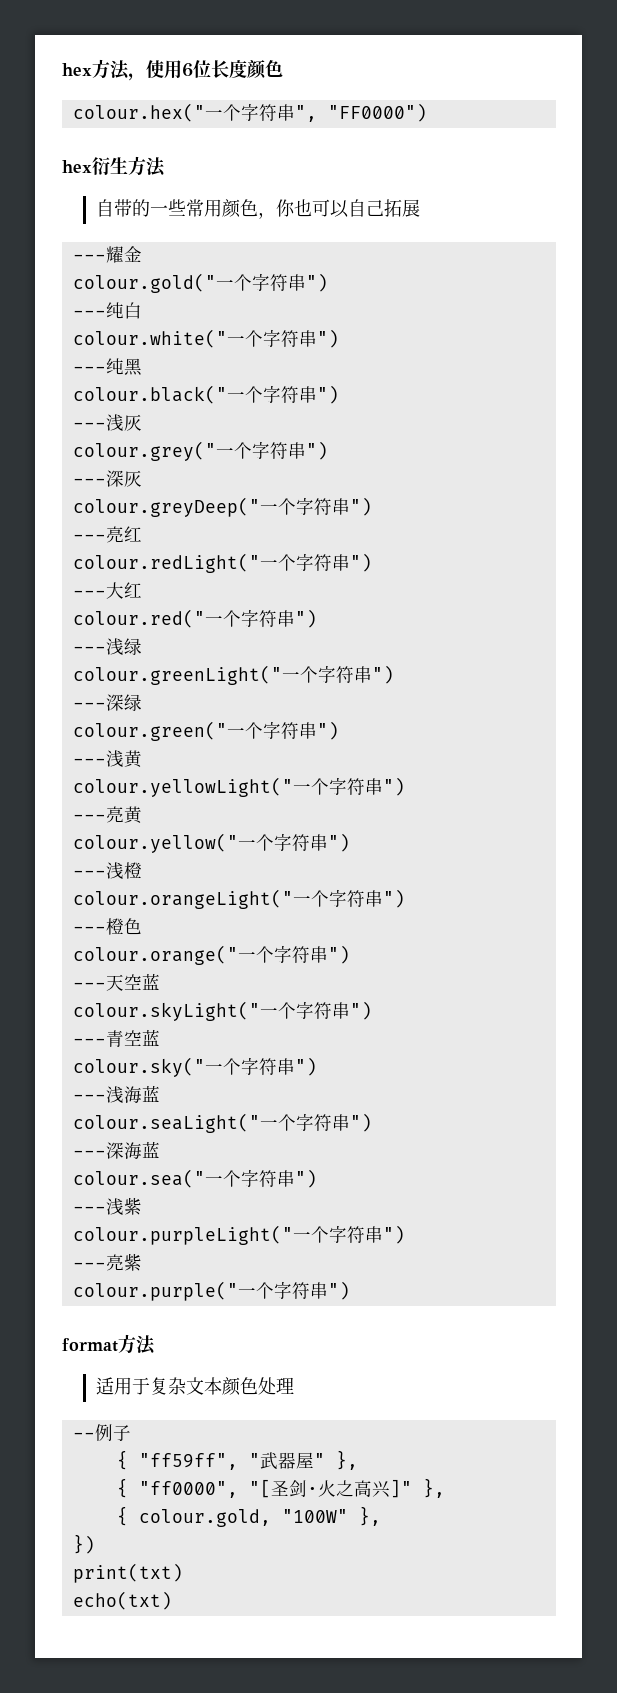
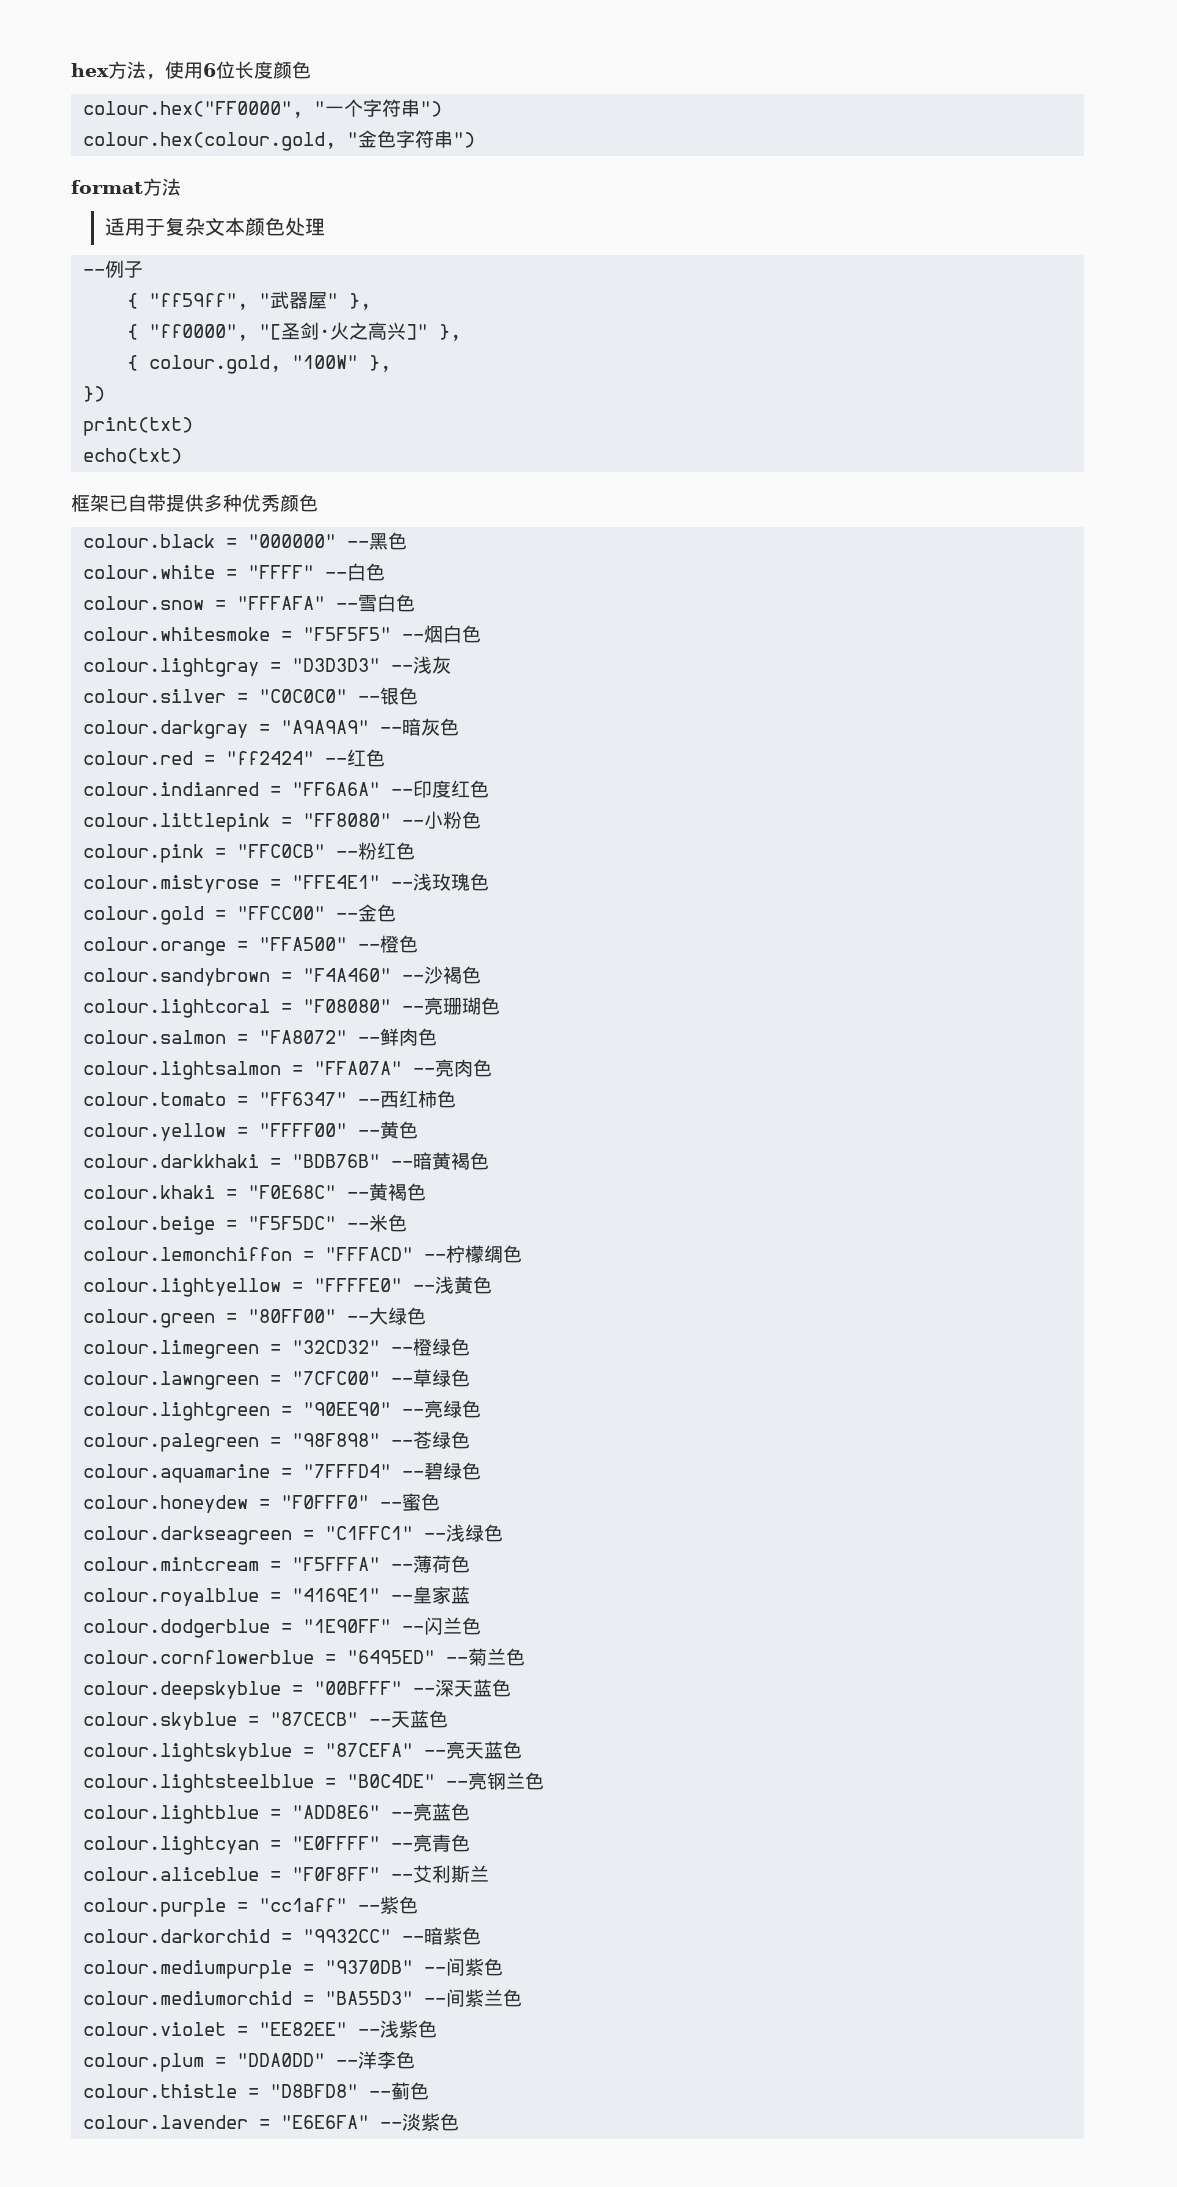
- colour.hex("一个字符串", "FF0000")
- hex衍生方法
- 自带的一些常用颜色，你也可以自己拓展
- ---耀金
- colour.gold("一个字符串")
- ---纯白
- colour.white("一个字符串")
- ---纯黑
- colour.black("一个字符串")
- ---浅灰
- colour.grey("一个字符串")
- ---深灰
- colour.greyDeep("一个字符串")
- ---亮红
- colour.redLight("一个字符串")
- ---大红
- colour.red("一个字符串")
- ---浅绿
- colour.greenLight("一个字符串")
- ---深绿
- colour.green("一个字符串")
- ---浅黄
- colour.yellowLight("一个字符串")
- ---亮黄
- colour.yellow("一个字符串")
- ---浅橙
- colour.orangeLight("一个字符串")
- ---橙色
- colour.orange("一个字符串")
- ---天空蓝
- colour.skyLight("一个字符串")
- ---青空蓝
- colour.sky("一个字符串")
- ---浅海蓝
- colour.seaLight("一个字符串")
- ---深海蓝
- colour.sea("一个字符串")
- ---浅紫
- colour.purpleLight("一个字符串")
- ---亮紫
- colour.purple("一个字符串")
+ colour.hex("FF0000", "一个字符串")
+ colour.hex(colour.gold, "金色字符串")
+ 框架已自带提供多种优秀颜色
+ colour.black = "000000" --黑色
+ colour.white = "FFFF" --白色
+ colour.snow = "FFFAFA" --雪白色
+ colour.whitesmoke = "F5F5F5" --烟白色
+ colour.lightgray = "D3D3D3" --浅灰
+ colour.silver = "C0C0C0" --银色
+ colour.darkgray = "A9A9A9" --暗灰色
+ colour.red = "ff2424" --红色
+ colour.indianred = "FF6A6A" --印度红色
+ colour.littlepink = "FF8080" --小粉色
+ colour.pink = "FFC0CB" --粉红色
+ colour.mistyrose = "FFE4E1" --浅玫瑰色
+ colour.gold = "FFCC00" --金色
+ colour.orange = "FFA500" --橙色
+ colour.sandybrown = "F4A460" --沙褐色
+ colour.lightcoral = "F08080" --亮珊瑚色
+ colour.salmon = "FA8072" --鲜肉色
+ colour.lightsalmon = "FFA07A" --亮肉色
+ colour.tomato = "FF6347" --西红柿色
+ colour.yellow = "FFFF00" --黄色
+ colour.darkkhaki = "BDB76B" --暗黄褐色
+ colour.khaki = "F0E68C" --黄褐色
+ colour.beige = "F5F5DC" --米色
+ colour.lemonchiffon = "FFFACD" --柠檬绸色
+ colour.lightyellow = "FFFFE0" --浅黄色
+ colour.green = "80FF00" --大绿色
+ colour.limegreen = "32CD32" --橙绿色
+ colour.lawngreen = "7CFC00" --草绿色
+ colour.lightgreen = "90EE90" --亮绿色
+ colour.palegreen = "98F898" --苍绿色
+ colour.aquamarine = "7FFFD4" --碧绿色
+ colour.honeydew = "F0FFF0" --蜜色
+ colour.darkseagreen = "C1FFC1" --浅绿色
+ colour.mintcream = "F5FFFA" --薄荷色
+ colour.royalblue = "4169E1" --皇家蓝
+ colour.dodgerblue = "1E90FF" --闪兰色
+ colour.cornflowerblue = "6495ED" --菊兰色
+ colour.deepskyblue = "00BFFF" --深天蓝色
+ colour.skyblue = "87CECB" --天蓝色
+ colour.lightskyblue = "87CEFA" --亮天蓝色
+ colour.lightsteelblue = "B0C4DE" --亮钢兰色
+ colour.lightblue = "ADD8E6" --亮蓝色
+ colour.lightcyan = "E0FFFF" --亮青色
+ colour.aliceblue = "F0F8FF" --艾利斯兰
+ colour.purple = "cc1aff" --紫色
+ colour.darkorchid = "9932CC" --暗紫色
+ colour.mediumpurple = "9370DB" --间紫色
+ colour.mediumorchid = "BA55D3" --间紫兰色
+ colour.violet = "EE82EE" --浅紫色
+ colour.plum = "DDA0DD" --洋李色
+ colour.thistle = "D8BFD8" --蓟色
+ colour.lavender = "E6E6FA" --淡紫色

